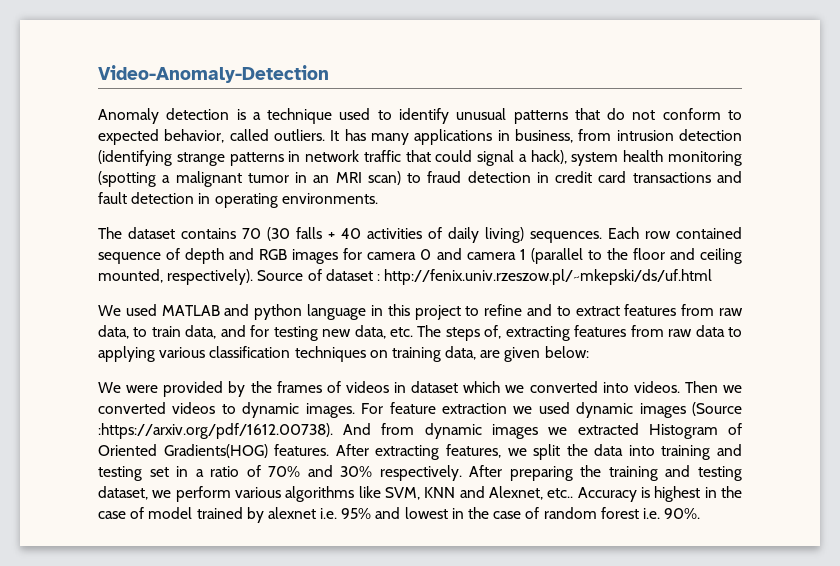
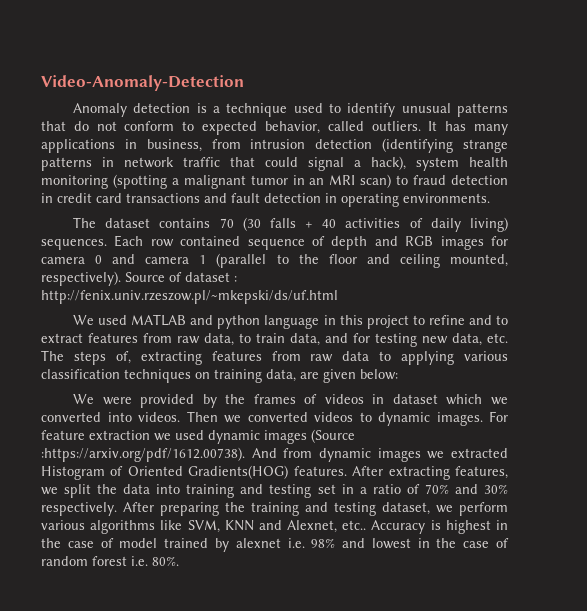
- Accuracy is highest in the case of model trained by alexnet i.e. 95% and lowest in the case of random forest i.e. 90%.
+ Accuracy is highest in the case of model trained by alexnet i.e. 98% and lowest in the case of random forest i.e. 80%.

